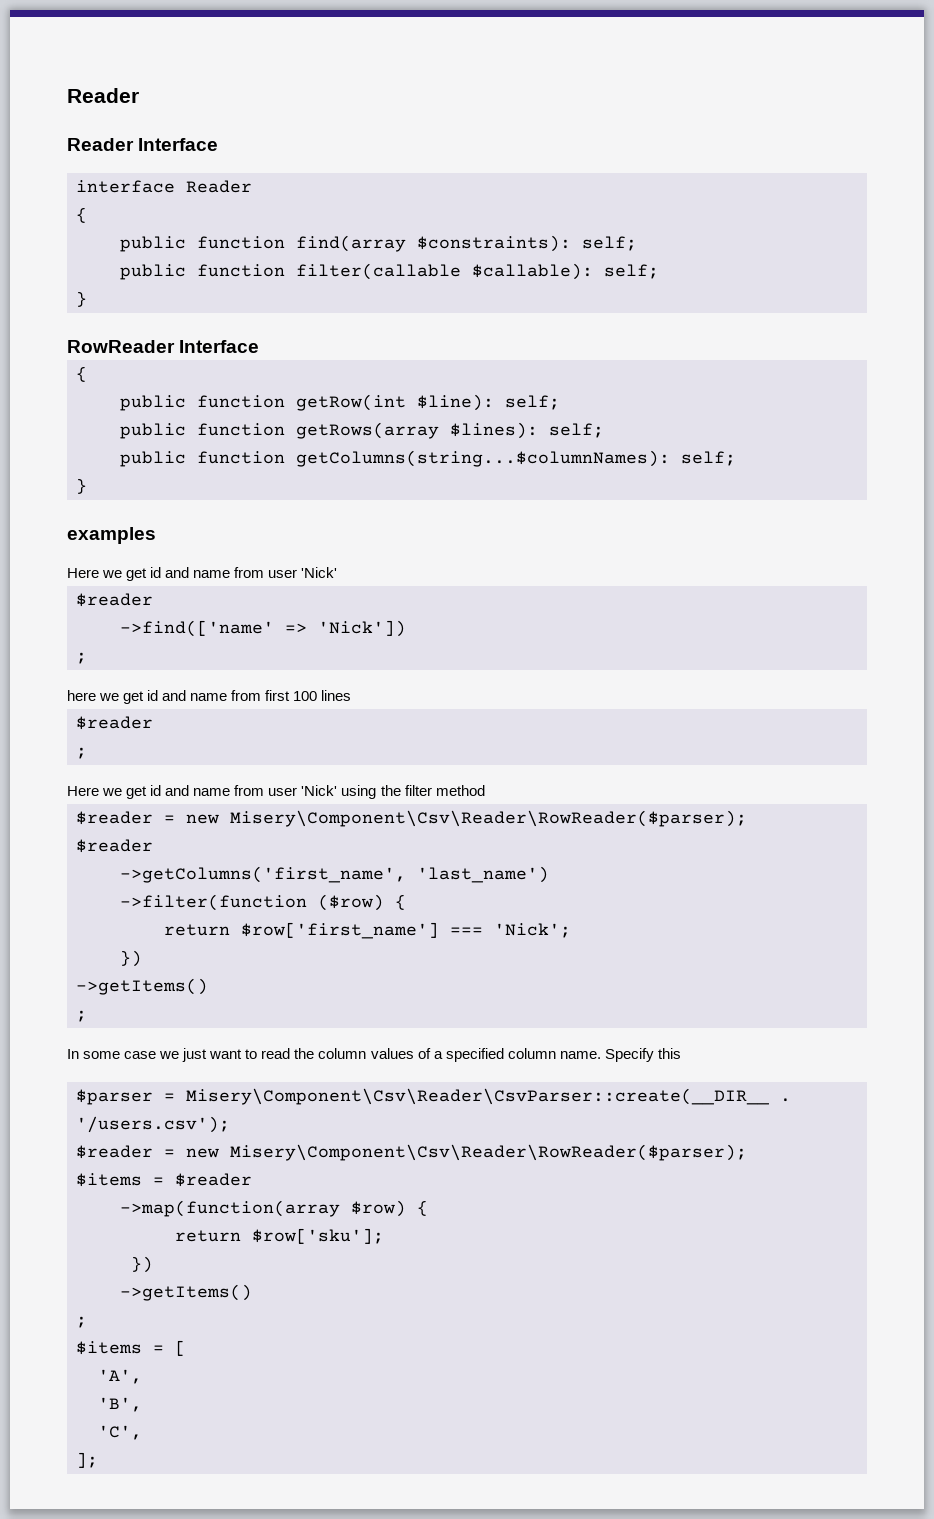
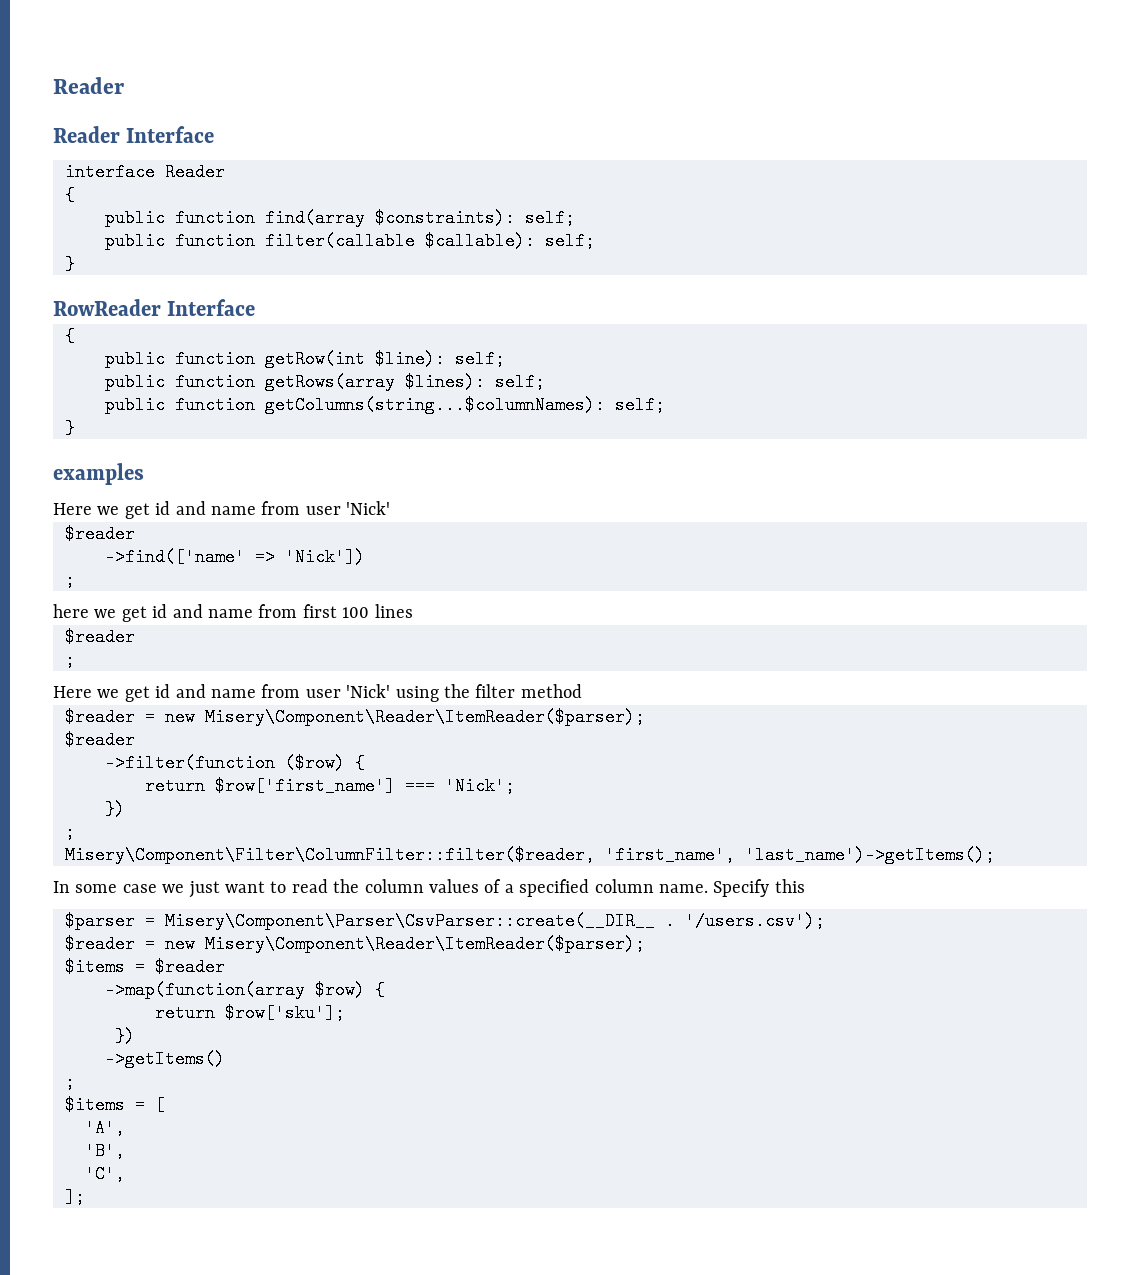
  Here we get id and name from user 'Nick' using the filter method
- $reader = new Misery\Component\Csv\Reader\RowReader($parser);
+ $reader = new Misery\Component\Reader\ItemReader($parser);
  $reader
- ->getColumns('first_name', 'last_name')
  return $row['first_name'] === 'Nick';
  })
- ->getItems()
  ;
+ Misery\Component\Filter\ColumnFilter::filter($reader, 'first_name', 'last_name')->getItems();
- $parser = Misery\Component\Csv\Reader\CsvParser::create(__DIR__ .
+ $parser = Misery\Component\Parser\CsvParser::create(__DIR__ .
  '/users.csv');
- $reader = new Misery\Component\Csv\Reader\RowReader($parser);
+ $reader = new Misery\Component\Reader\ItemReader($parser);

